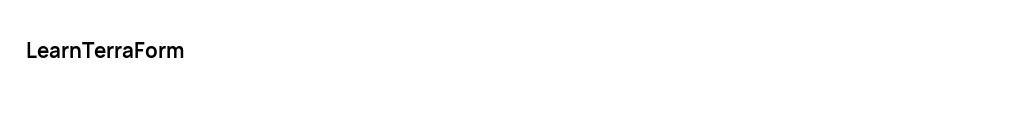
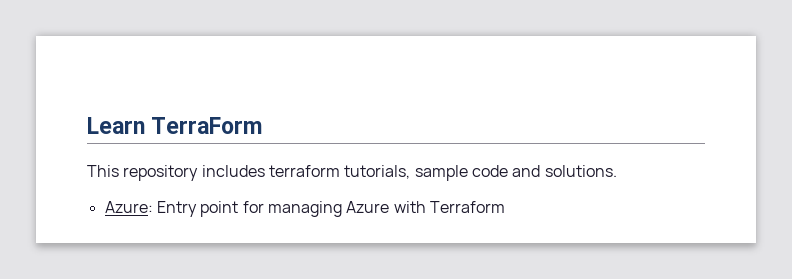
- LearnTerraForm
+ Learn TerraForm
+ This repository includes terraform tutorials, sample code and solutions.
+ Azure: Entry point for managing Azure with Terraform

